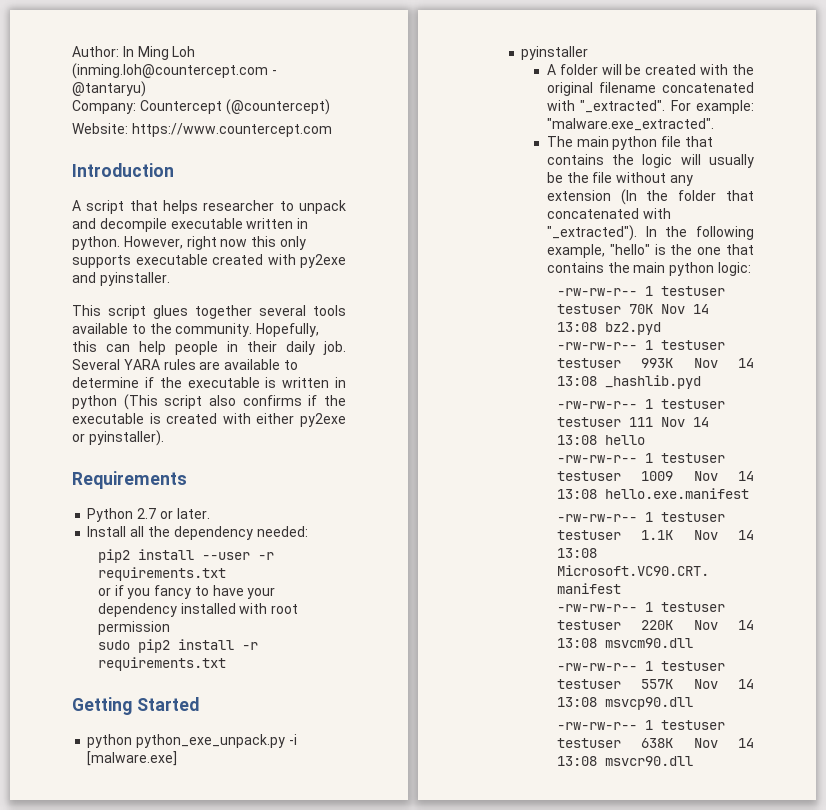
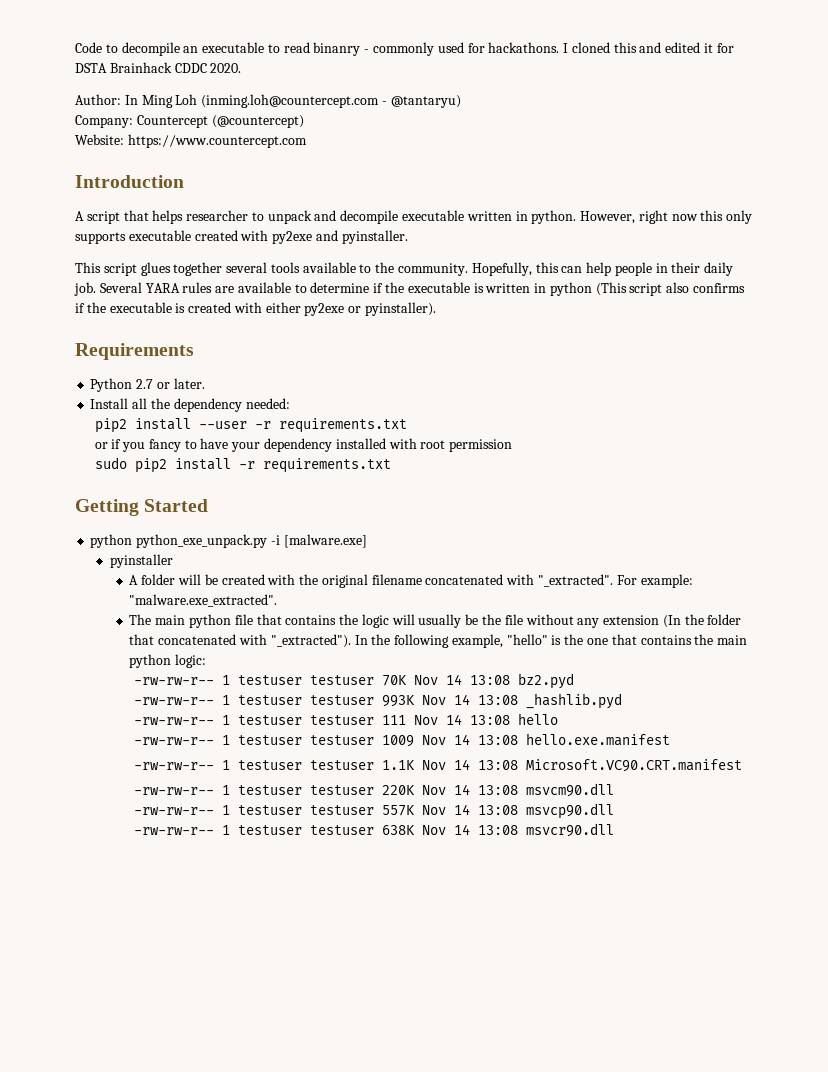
+ Code to decompile an executable to read binanry - commonly used for hackathons. I cloned this and edited it for DSTA Brainhack CDDC 2020.

